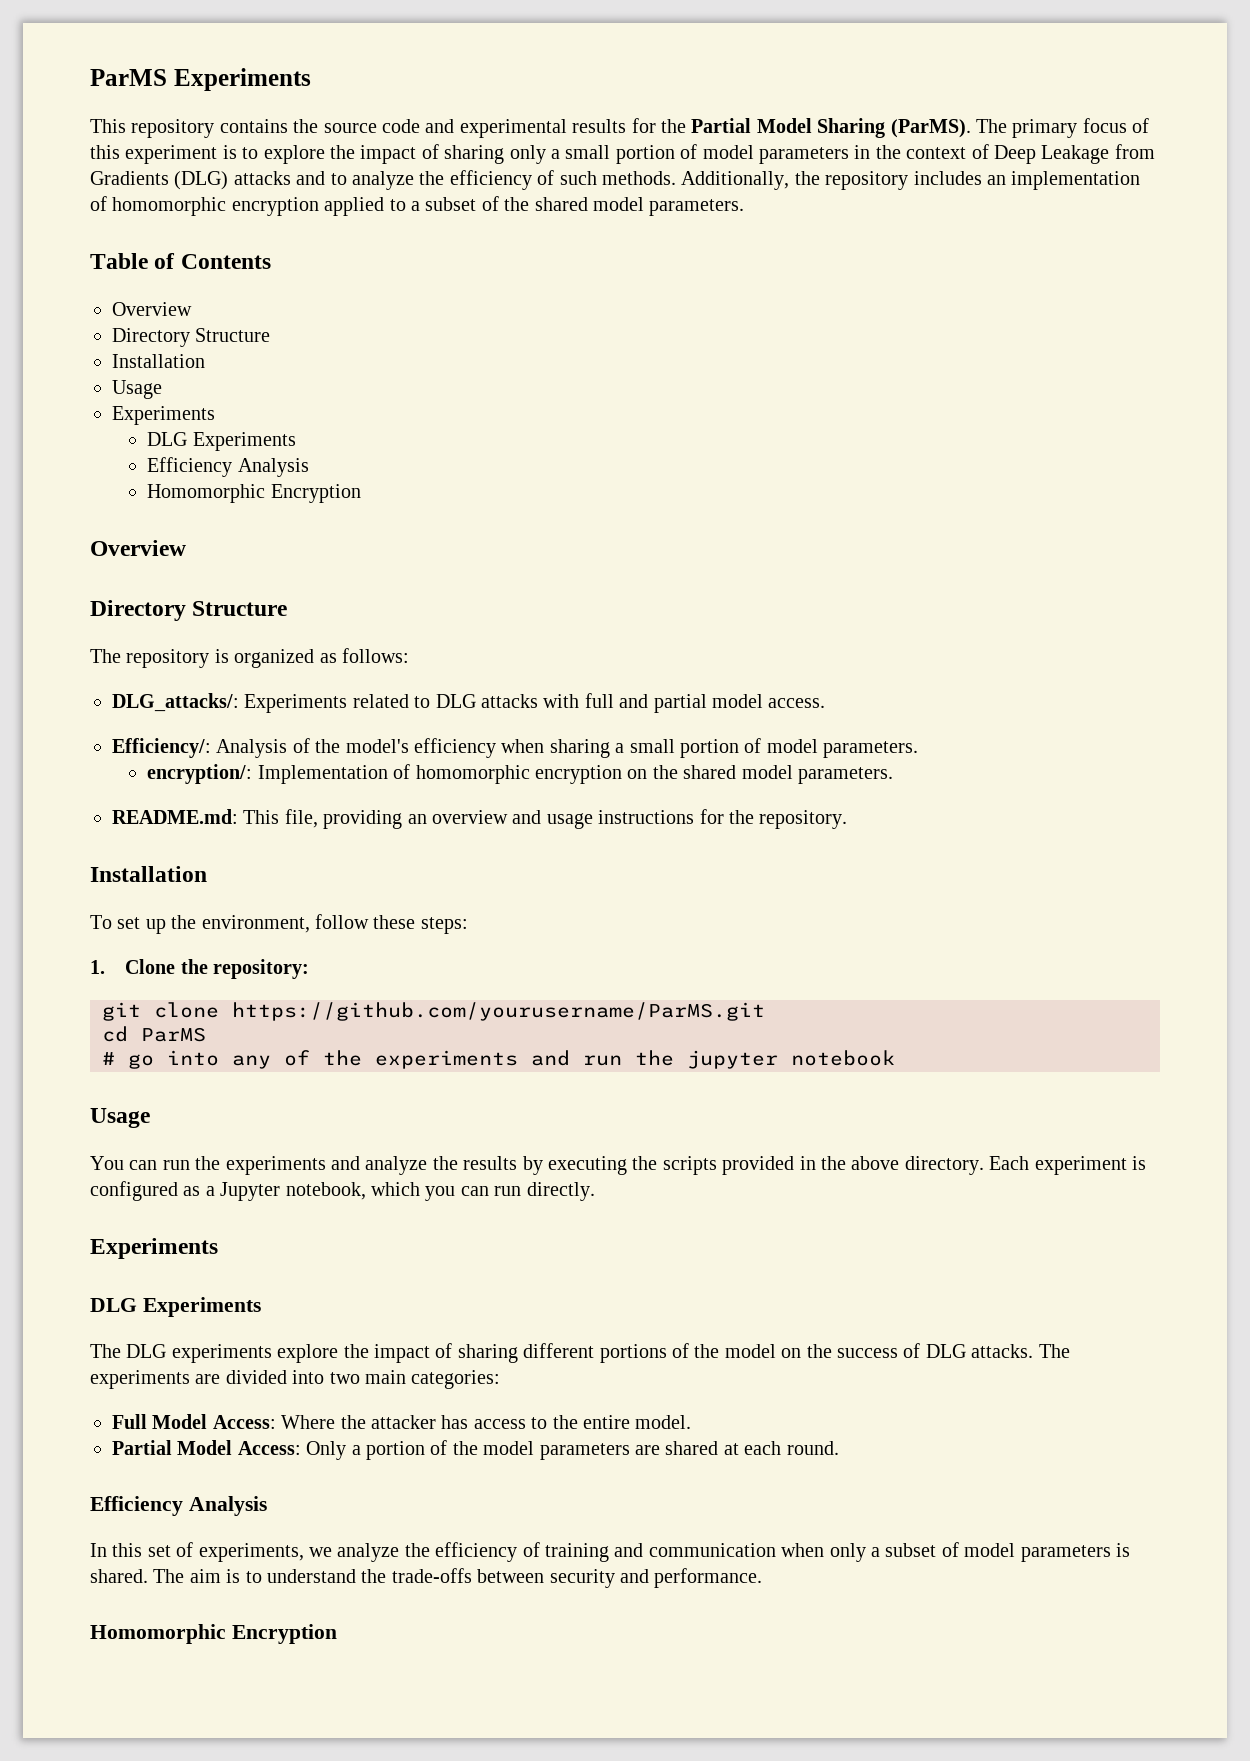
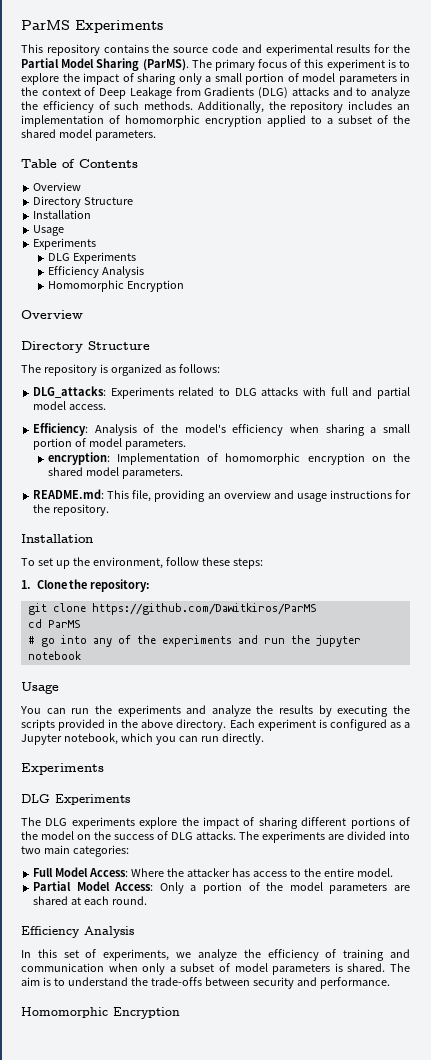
- DLG_attacks/: Experiments related to DLG attacks with full and partial model access.
+ DLG_attacks: Experiments related to DLG attacks with full and partial model access.
- Efficiency/: Analysis of the model's efficiency when sharing a small portion of model parameters.
+ Efficiency: Analysis of the model's efficiency when sharing a small portion of model parameters.
- encryption/: Implementation of homomorphic encryption on the shared model parameters.
+ encryption: Implementation of homomorphic encryption on the shared model parameters.
- git clone https://github.com/yourusername/ParMS.git
+ git clone https://github.com/Dawitkiros/ParMS

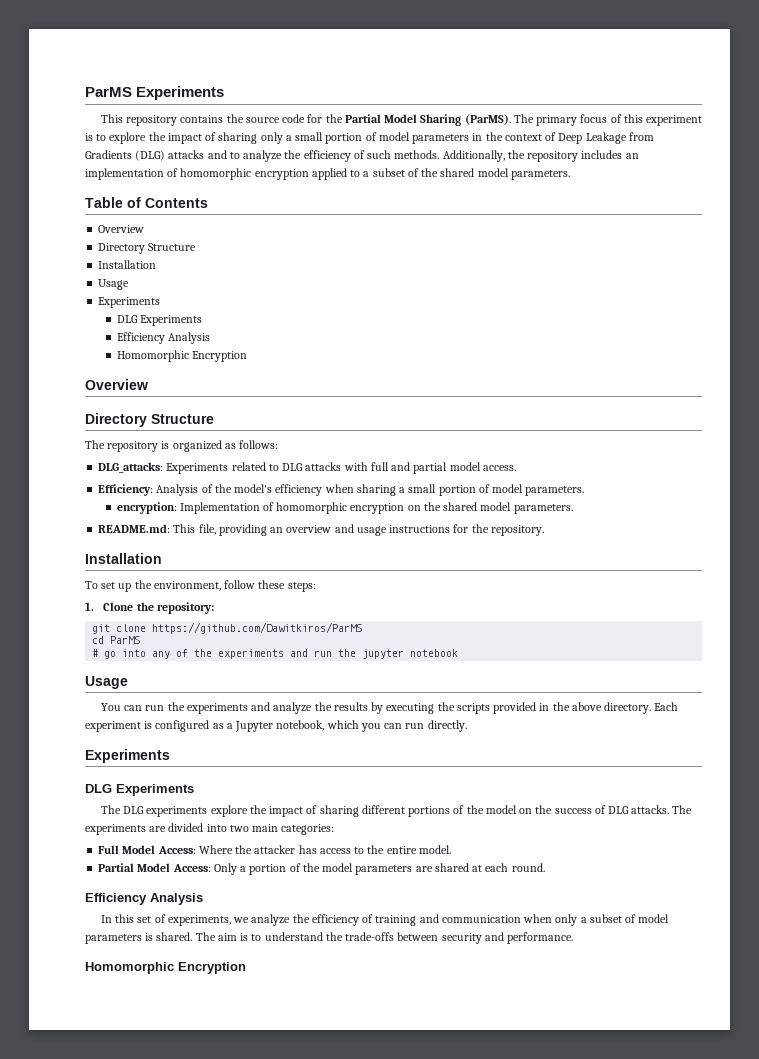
- This repository contains the source code and experimental results for the Partial Model Sharing (ParMS).
+ This repository contains the source code for the Partial Model Sharing (ParMS).

